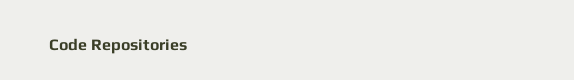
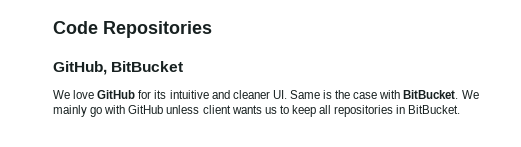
+ GitHub, BitBucket
+ We love GitHub for its intuitive and cleaner UI. Same is the case with BitBucket. We mainly go with GitHub unless client wants us to keep all repositories in BitBucket.

